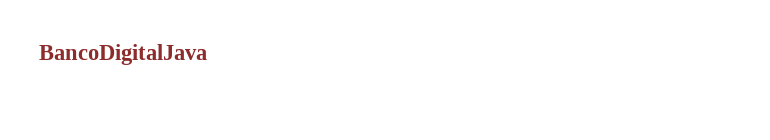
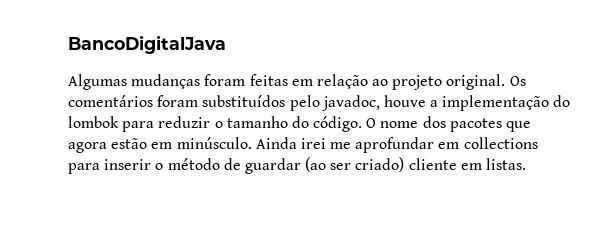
+ Algumas mudanças foram feitas em relação ao projeto original. Os comentários foram substituídos pelo javadoc, houve a implementação do lombok para reduzir o tamanho do código. O nome dos pacotes que agora estão em minúsculo. Ainda irei me aprofundar em collections para inserir o método de guardar (ao ser criado) cliente em listas.

